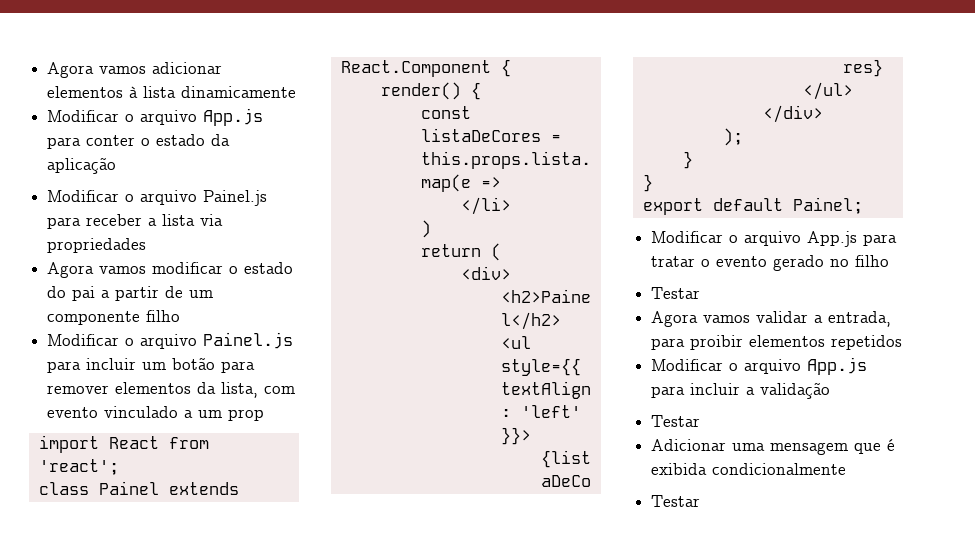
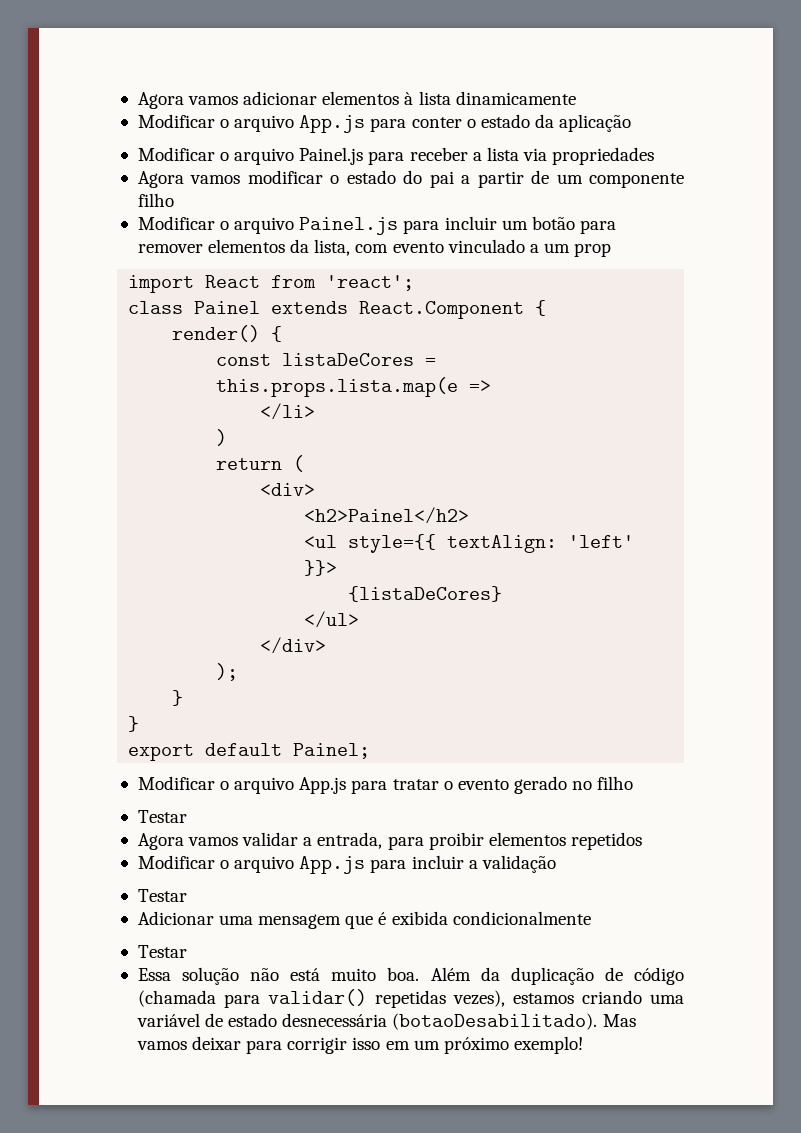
+ Essa solução não está muito boa. Além da duplicação de código (chamada para validar() repetidas vezes), estamos criando uma variável de estado desnecessária (botaoDesabilitado). Mas vamos deixar para corrigir isso em um próximo exemplo!

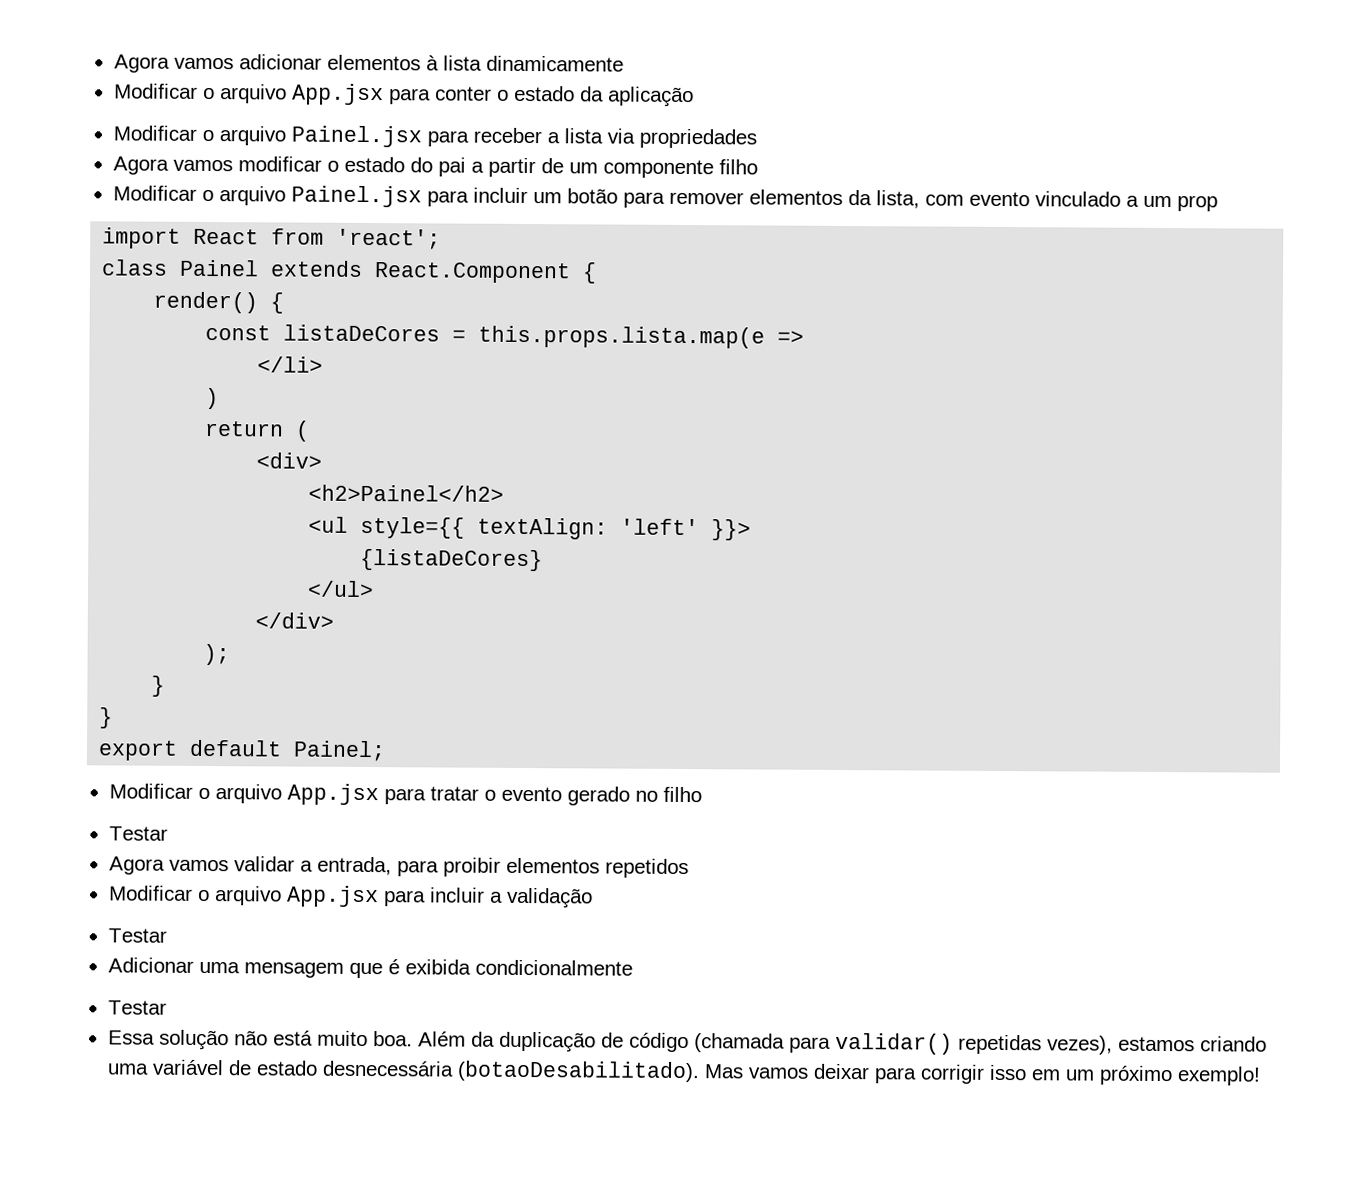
- Modificar o arquivo App.js para conter o estado da aplicação
+ Modificar o arquivo App.jsx para conter o estado da aplicação
- Modificar o arquivo Painel.js para receber a lista via propriedades
+ Modificar o arquivo Painel.jsx para receber a lista via propriedades
- Modificar o arquivo Painel.js para incluir um botão para remover elementos da lista, com evento vinculado a um prop
+ Modificar o arquivo Painel.jsx para incluir um botão para remover elementos da lista, com evento vinculado a um prop
- Modificar o arquivo App.js para tratar o evento gerado no filho
+ Modificar o arquivo App.jsx para tratar o evento gerado no filho
- Modificar o arquivo App.js para incluir a validação
+ Modificar o arquivo App.jsx para incluir a validação

